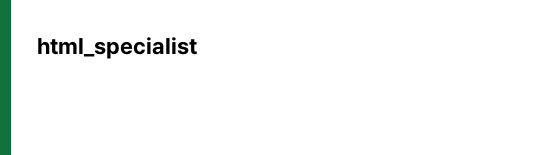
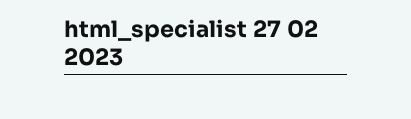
- html_specialist
+ html_specialist 27 02 2023

